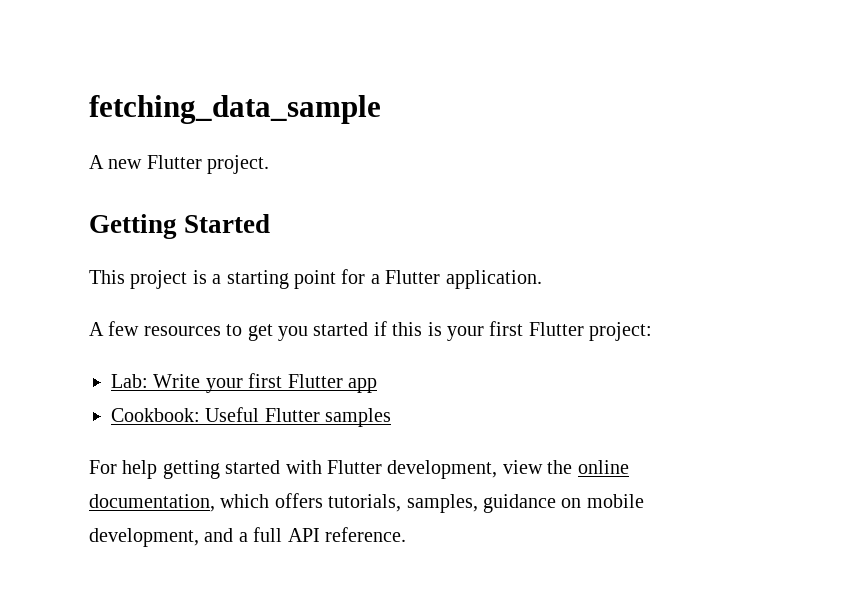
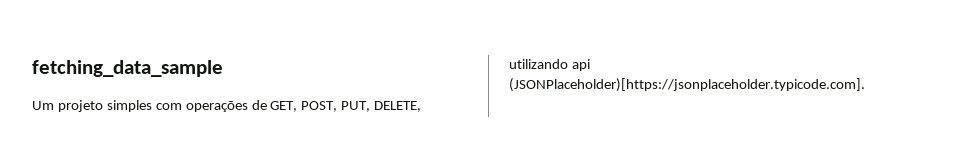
- A new Flutter project.
- Getting Started
- This project is a starting point for a Flutter application.
- A few resources to get you started if this is your first Flutter project:
- Lab: Write your first Flutter app
- Cookbook: Useful Flutter samples
- For help getting started with Flutter development, view the online documentation, which offers tutorials, samples, guidance on mobile development, and a full API reference.
+ Um projeto simples com operações de GET, POST, PUT, DELETE, utilizando api (JSONPlaceholder)[https://jsonplaceholder.typicode.com].

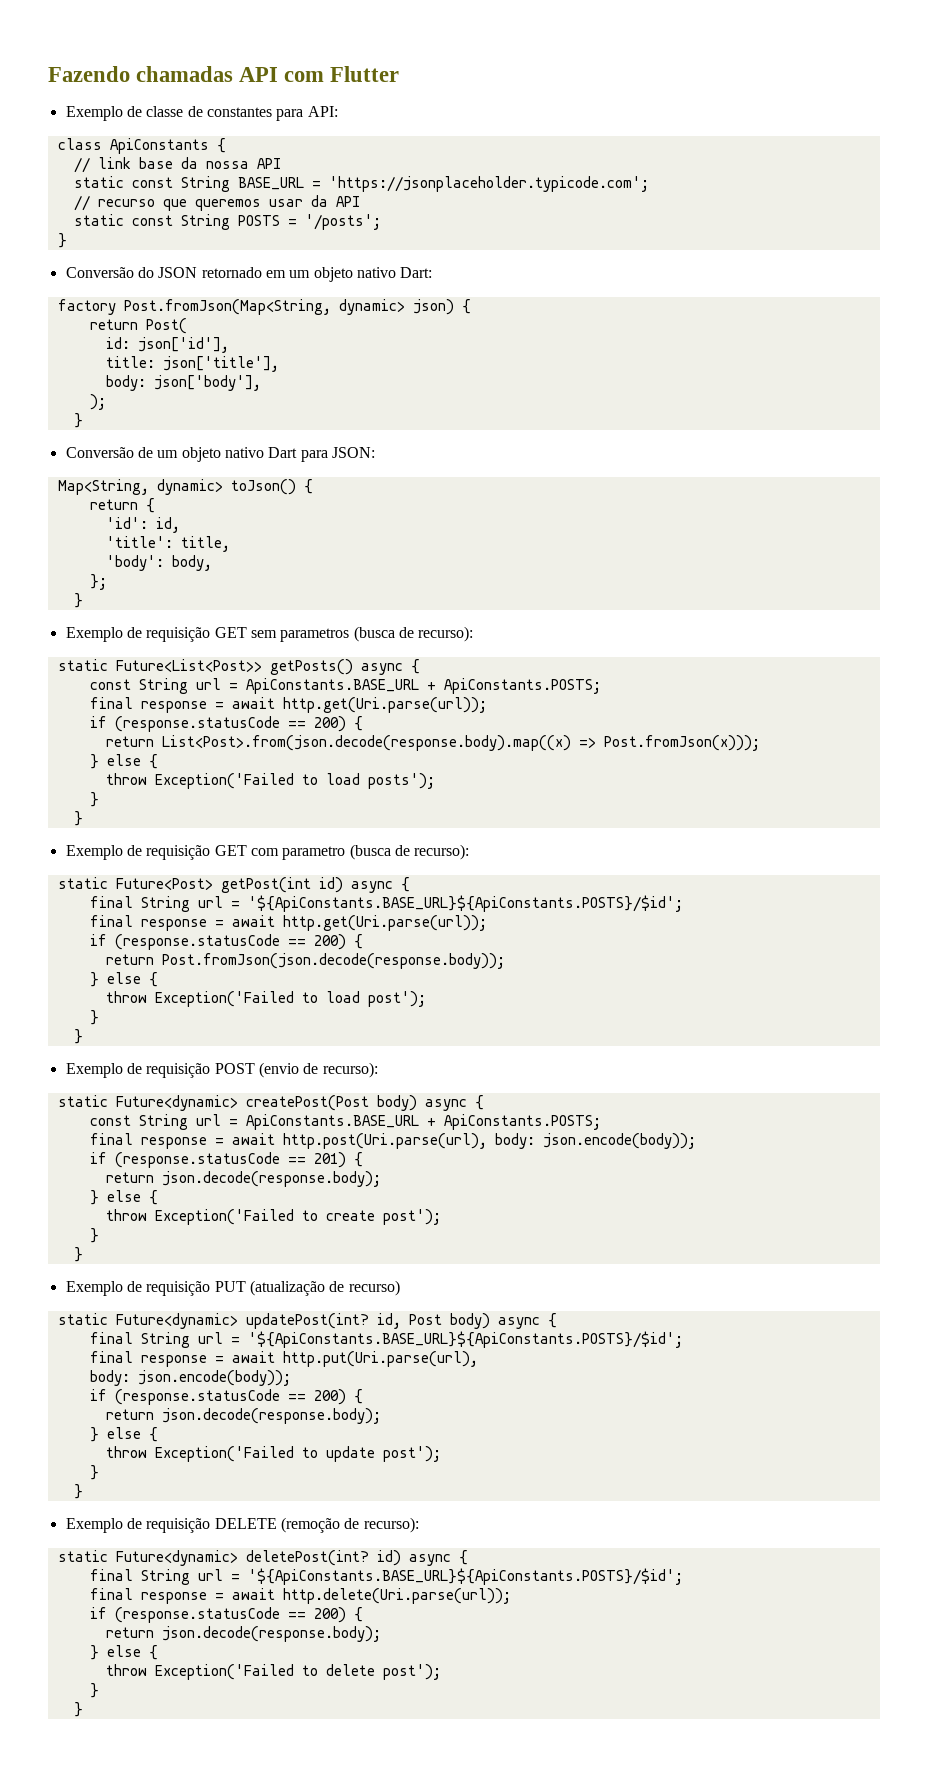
- fetching_data_sample
- Um projeto simples com operações de GET, POST, PUT, DELETE, utilizando api (JSONPlaceholder)[https://jsonplaceholder.typicode.com].
+ Fazendo chamadas API com Flutter
+ Exemplo de classe de constantes para API:
+ class ApiConstants {
+ // link base da nossa API
+ static const String BASE_URL = 'https://jsonplaceholder.typicode.com';
+ // recurso que queremos usar da API
+ static const String POSTS = '/posts';
+ }
+ Conversão do JSON retornado em um objeto nativo Dart:
+ factory Post.fromJson(Map<String, dynamic> json) {
+ return Post(
+ id: json['id'],
+ title: json['title'],
+ body: json['body'],
+ );
+ }
+ Conversão de um objeto nativo Dart para JSON:
+ Map<String, dynamic> toJson() {
+ return {
+ 'id': id,
+ 'title': title,
+ 'body': body,
+ };
+ }
+ Exemplo de requisição GET sem parametros (busca de recurso):
+ static Future<List<Post>> getPosts() async {
+ const String url = ApiConstants.BASE_URL + ApiConstants.POSTS;
+ final response = await http.get(Uri.parse(url));
+ if (response.statusCode == 200) {
+ return List<Post>.from(json.decode(response.body).map((x) => Post.fromJson(x)));
+ } else {
+ throw Exception('Failed to load posts');
+ }
+ }
+ Exemplo de requisição GET com parametro (busca de recurso):
+ static Future<Post> getPost(int id) async {
+ final String url = '${ApiConstants.BASE_URL}${ApiConstants.POSTS}/$id';
+ final response = await http.get(Uri.parse(url));
+ if (response.statusCode == 200) {
+ return Post.fromJson(json.decode(response.body));
+ } else {
+ throw Exception('Failed to load post');
+ }
+ }
+ Exemplo de requisição POST (envio de recurso):
+ static Future<dynamic> createPost(Post body) async {
+ const String url = ApiConstants.BASE_URL + ApiConstants.POSTS;
+ final response = await http.post(Uri.parse(url), body: json.encode(body));
+ if (response.statusCode == 201) {
+ return json.decode(response.body);
+ } else {
+ throw Exception('Failed to create post');
+ }
+ }
+ Exemplo de requisição PUT (atualização de recurso)
+ static Future<dynamic> updatePost(int? id, Post body) async {
+ final String url = '${ApiConstants.BASE_URL}${ApiConstants.POSTS}/$id';
+ final response = await http.put(Uri.parse(url),
+ body: json.encode(body));
+ if (response.statusCode == 200) {
+ return json.decode(response.body);
+ } else {
+ throw Exception('Failed to update post');
+ }
+ }
+ Exemplo de requisição DELETE (remoção de recurso):
+ static Future<dynamic> deletePost(int? id) async {
+ final String url = '${ApiConstants.BASE_URL}${ApiConstants.POSTS}/$id';
+ final response = await http.delete(Uri.parse(url));
+ if (response.statusCode == 200) {
+ return json.decode(response.body);
+ } else {
+ throw Exception('Failed to delete post');
+ }
+ }

